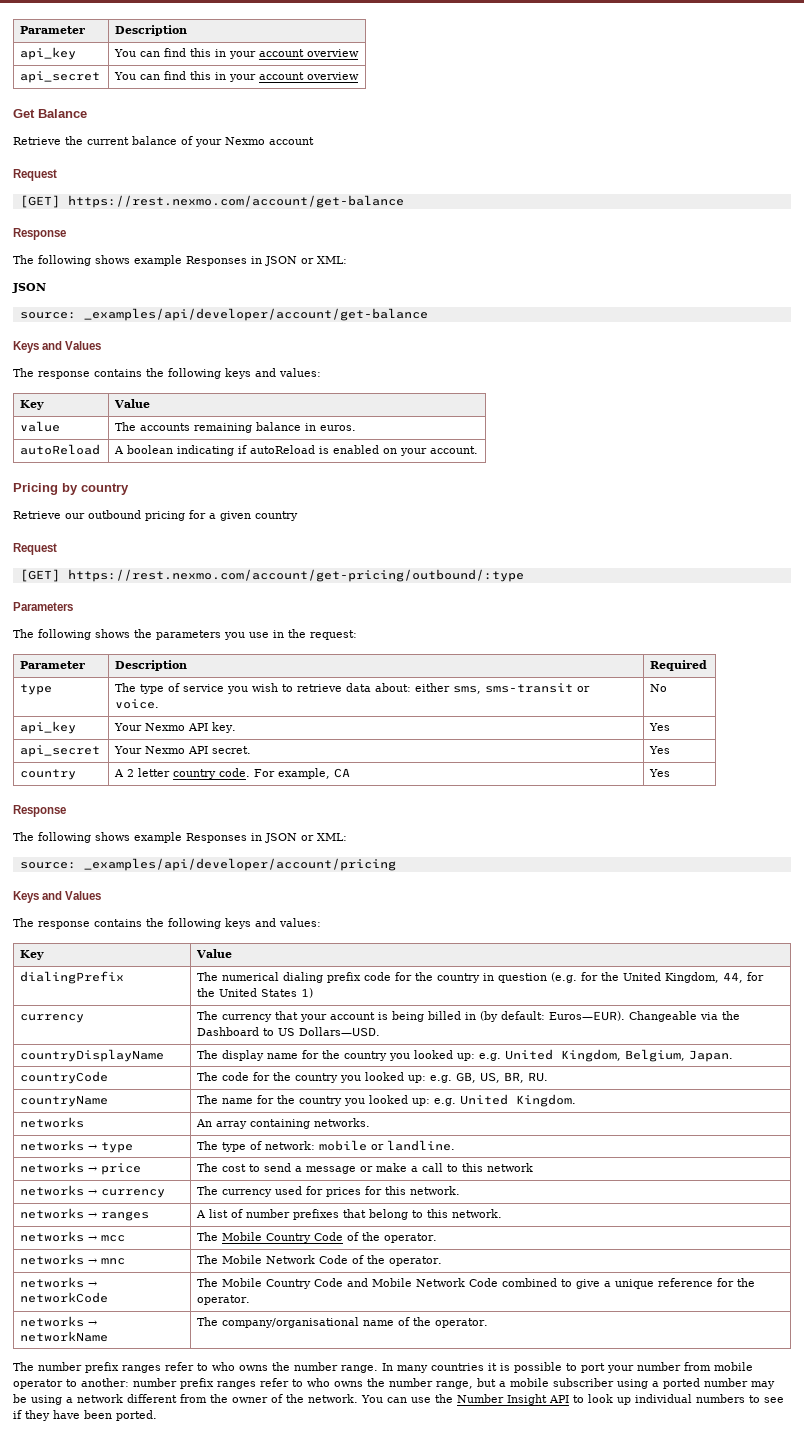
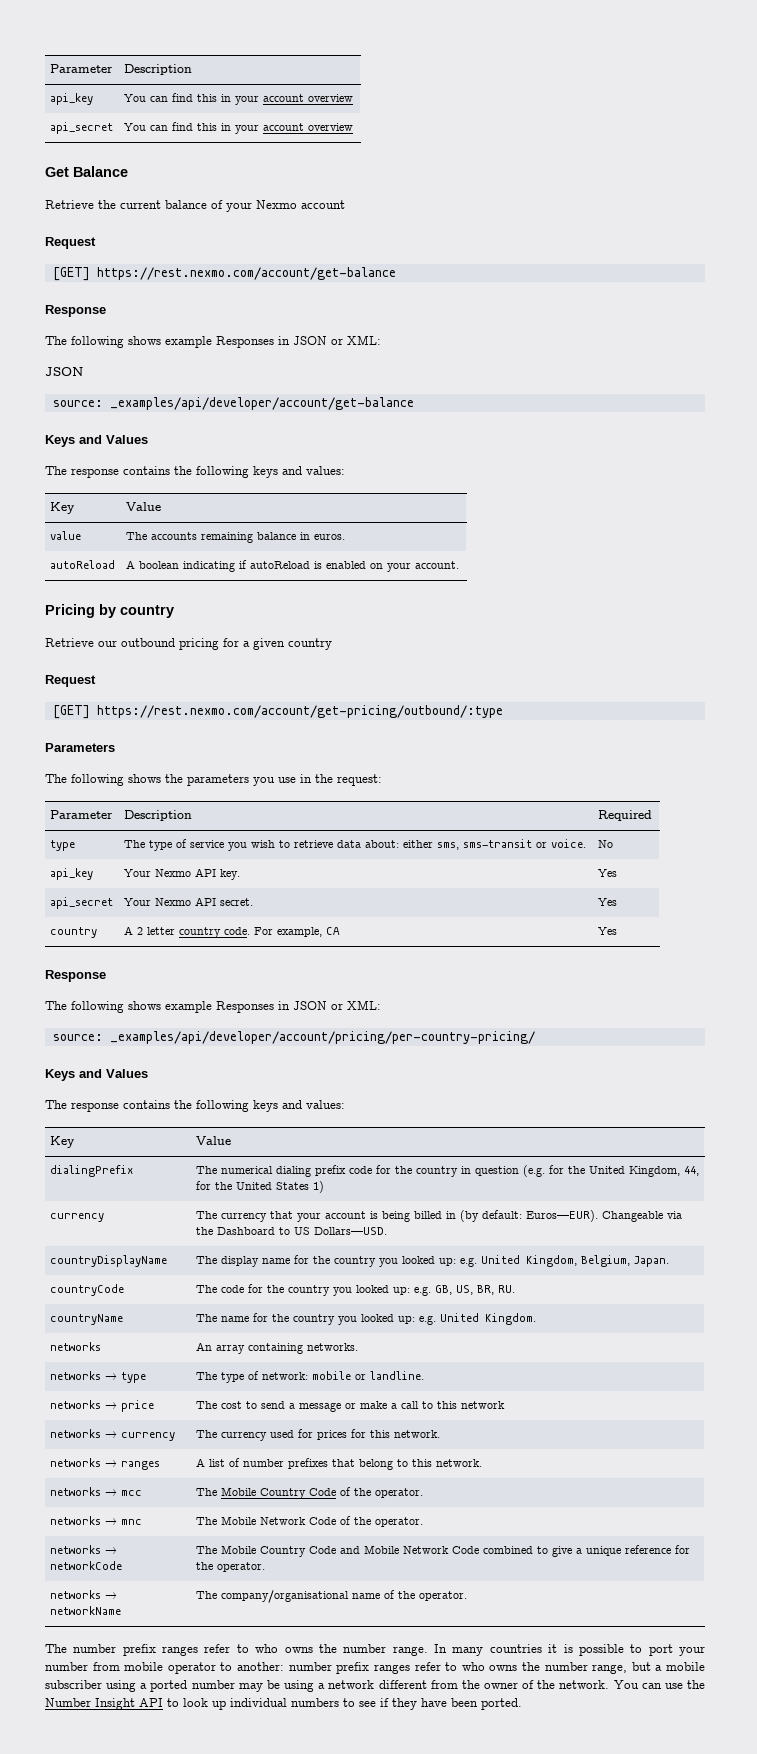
- source: _examples/api/developer/account/pricing
+ source: _examples/api/developer/account/pricing/per-country-pricing/

